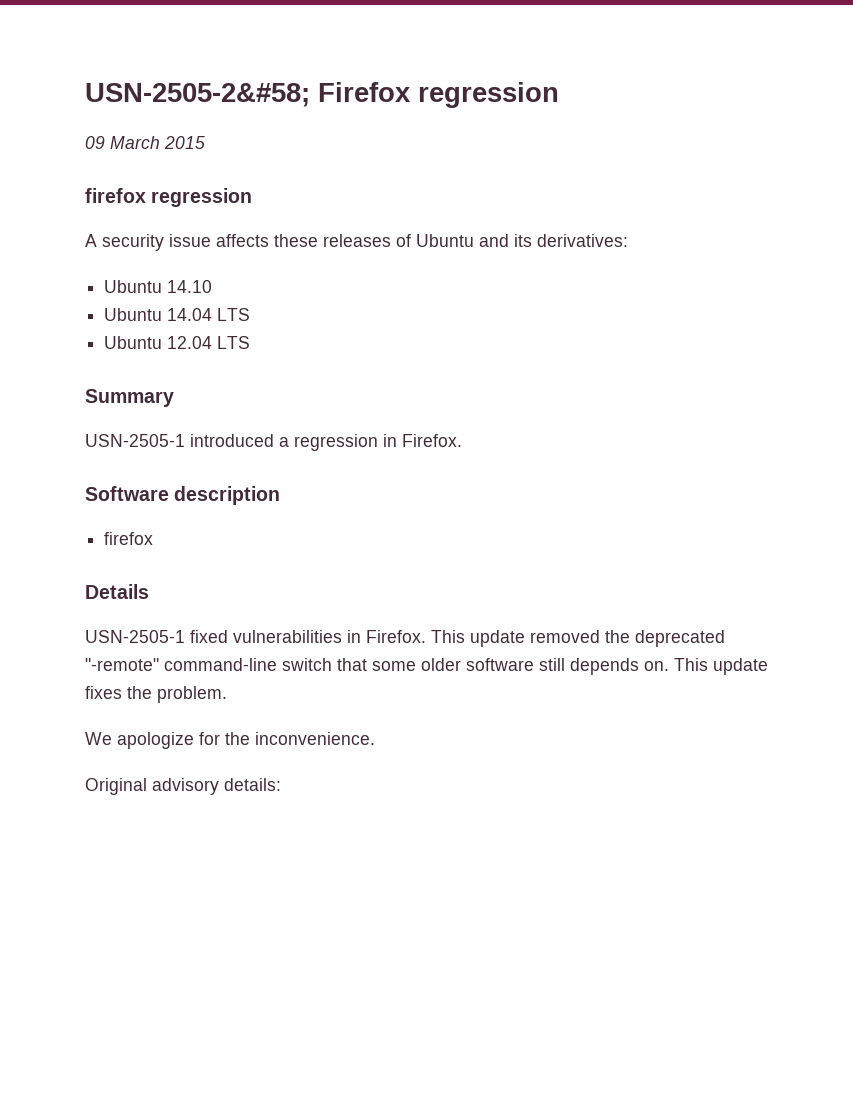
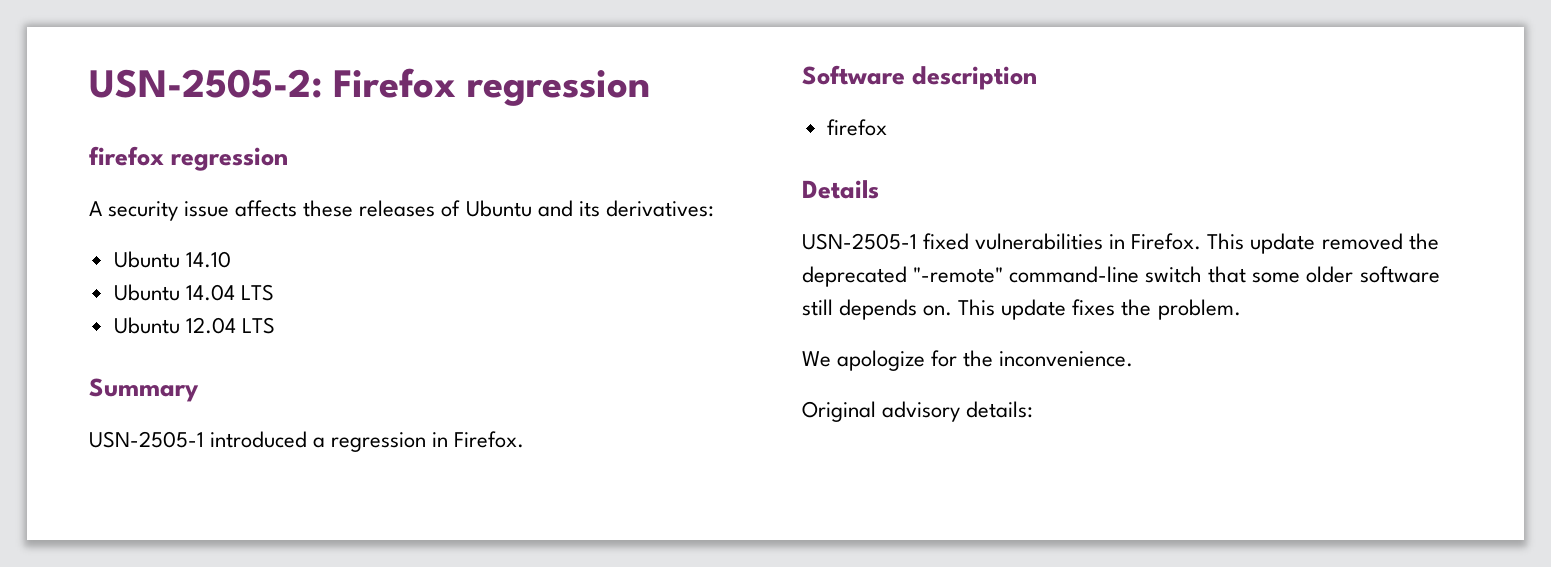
- USN-2505-2&#58; Firefox regression
+ USN-2505-2: Firefox regression
- 09 March 2015

